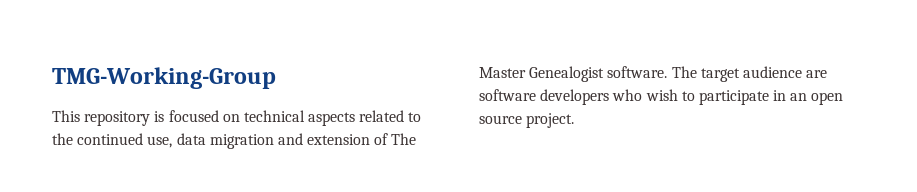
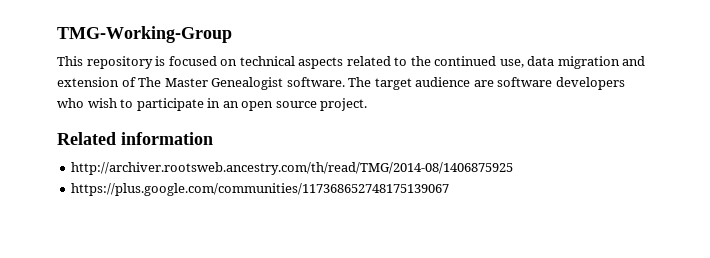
+ Related information
+ http://archiver.rootsweb.ancestry.com/th/read/TMG/2014-08/1406875925
+ https://plus.google.com/communities/117368652748175139067

